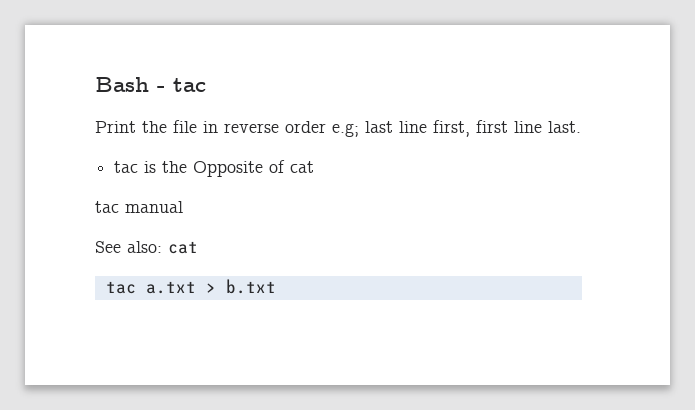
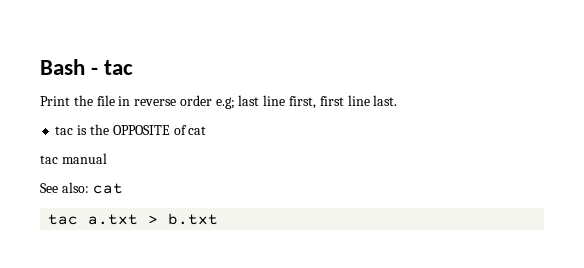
- tac is the Opposite of cat
+ tac is the OPPOSITE of cat

